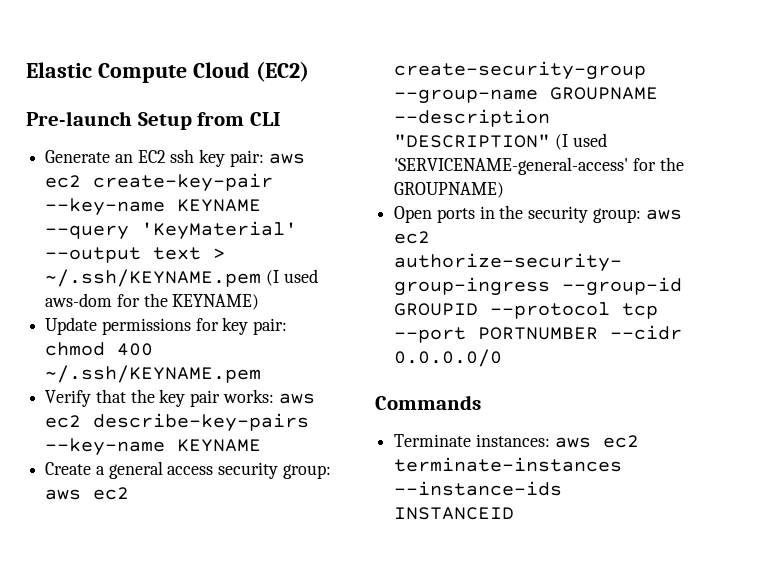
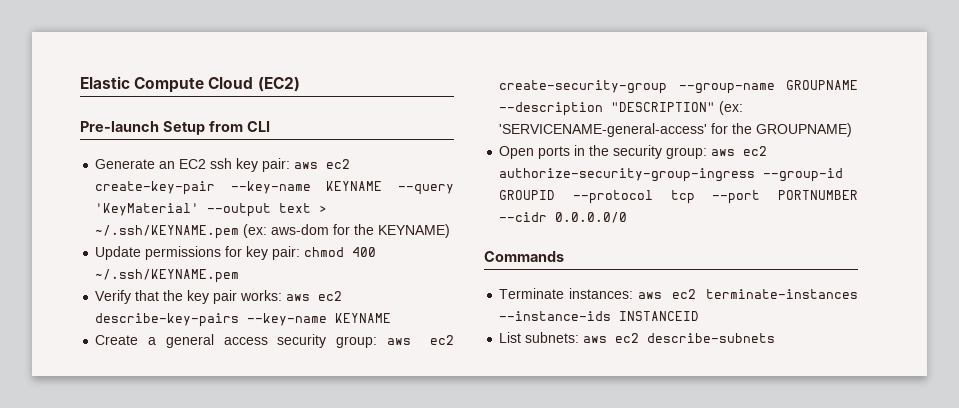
- Generate an EC2 ssh key pair: aws ec2 create-key-pair --key-name KEYNAME --query 'KeyMaterial' --output text > ~/.ssh/KEYNAME.pem (I used aws-dom for the KEYNAME)
+ Generate an EC2 ssh key pair: aws ec2 create-key-pair --key-name KEYNAME --query 'KeyMaterial' --output text > ~/.ssh/KEYNAME.pem (ex: aws-dom for the KEYNAME)
- Create a general access security group: aws ec2 create-security-group --group-name GROUPNAME --description "DESCRIPTION" (I used 'SERVICENAME-general-access' for the GROUPNAME)
+ Create a general access security group: aws ec2 create-security-group --group-name GROUPNAME --description "DESCRIPTION" (ex: 'SERVICENAME-general-access' for the GROUPNAME)
+ List subnets: aws ec2 describe-subnets

